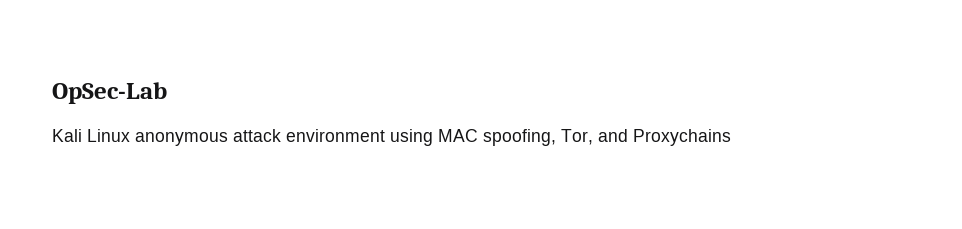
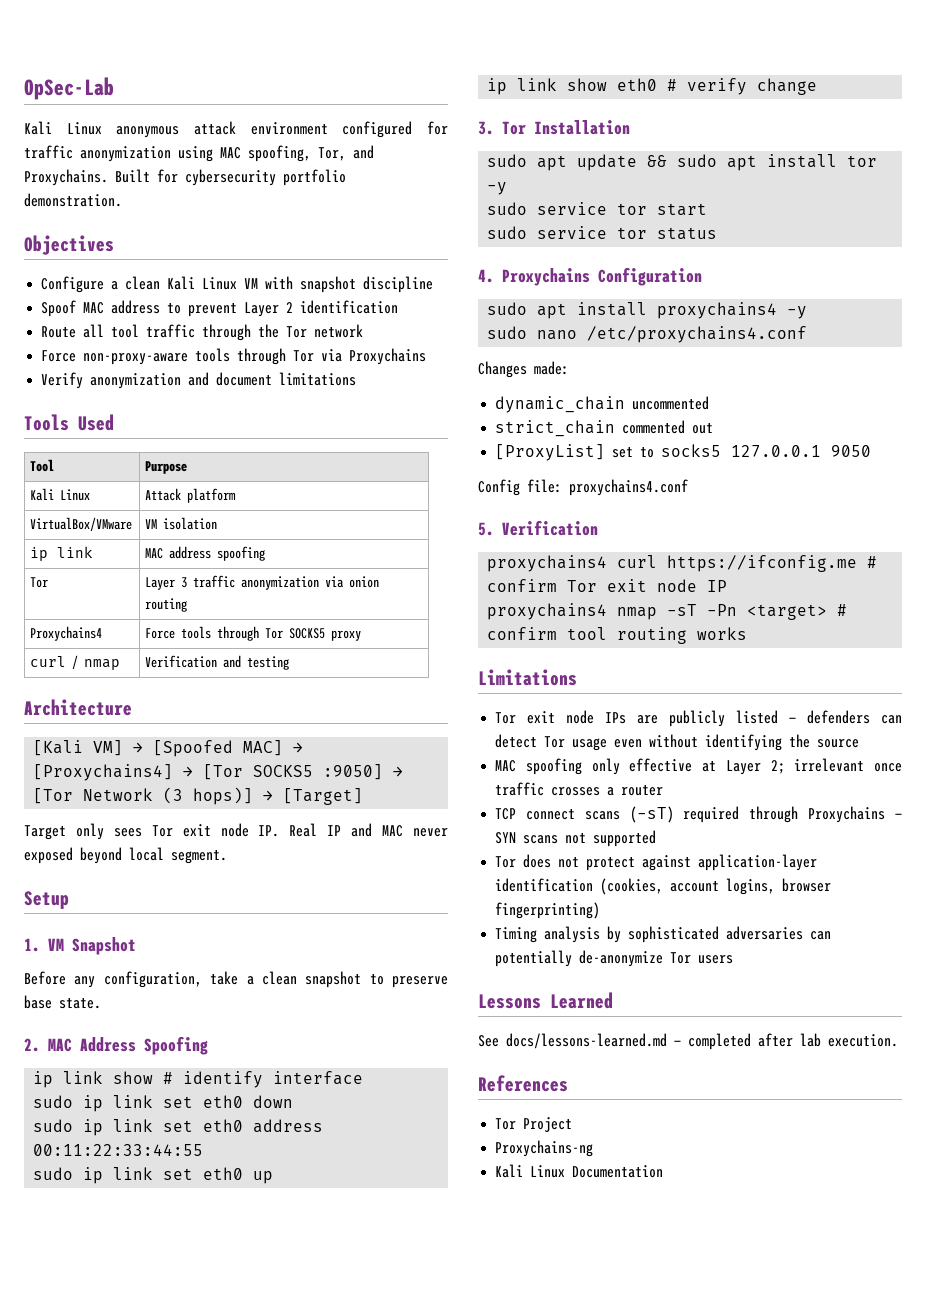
- Kali Linux anonymous attack environment using MAC spoofing, Tor, and Proxychains
+ Kali Linux anonymous attack environment configured for traffic anonymization using MAC spoofing, Tor, and Proxychains. Built for cybersecurity portfolio demonstration.
+ Objectives
+ Configure a clean Kali Linux VM with snapshot discipline
+ Spoof MAC address to prevent Layer 2 identification
+ Route all tool traffic through the Tor network
+ Force non-proxy-aware tools through Tor via Proxychains
+ Verify anonymization and document limitations
+ Tools Used
+ Tool | Purpose
+ Kali Linux | Attack platform
+ VirtualBox/VMware | VM isolation
+ ip link | MAC address spoofing
+ Tor | Layer 3 traffic anonymization via onion routing
+ Proxychains4 | Force tools through Tor SOCKS5 proxy
+ curl / nmap | Verification and testing
+ Architecture
+ [Kali VM] → [Spoofed MAC] → [Proxychains4] → [Tor SOCKS5 :9050] → [Tor Network (3 hops)] → [Target]
+ Target only sees Tor exit node IP. Real IP and MAC never exposed beyond local segment.
+ Setup
+ 1. VM Snapshot
+ Before any configuration, take a clean snapshot to preserve base state.
+ 2. MAC Address Spoofing
+ ip link show # identify interface
+ sudo ip link set eth0 down
+ sudo ip link set eth0 address 00:11:22:33:44:55
+ sudo ip link set eth0 up
+ ip link show eth0 # verify change
+ 3. Tor Installation
+ sudo apt update && sudo apt install tor -y
+ sudo service tor start
+ sudo service tor status
+ 4. Proxychains Configuration
+ sudo apt install proxychains4 -y
+ sudo nano /etc/proxychains4.conf
+ Changes made:
+ dynamic_chain uncommented
+ strict_chain commented out
+ [ProxyList] set to socks5 127.0.0.1 9050
+ Config file: proxychains4.conf
+ 5. Verification
+ proxychains4 curl https://ifconfig.me # confirm Tor exit node IP
+ proxychains4 nmap -sT -Pn <target> # confirm tool routing works
+ Limitations
+ Tor exit node IPs are publicly listed — defenders can detect Tor usage even without identifying the source
+ MAC spoofing only effective at Layer 2; irrelevant once traffic crosses a router
+ TCP connect scans (-sT) required through Proxychains — SYN scans not supported
+ Tor does not protect against application-layer identification (cookies, account logins, browser fingerprinting)
+ Timing analysis by sophisticated adversaries can potentially de-anonymize Tor users
+ Lessons Learned
+ See docs/lessons-learned.md — completed after lab execution.
+ References
+ Tor Project
+ Proxychains-ng
+ Kali Linux Documentation

